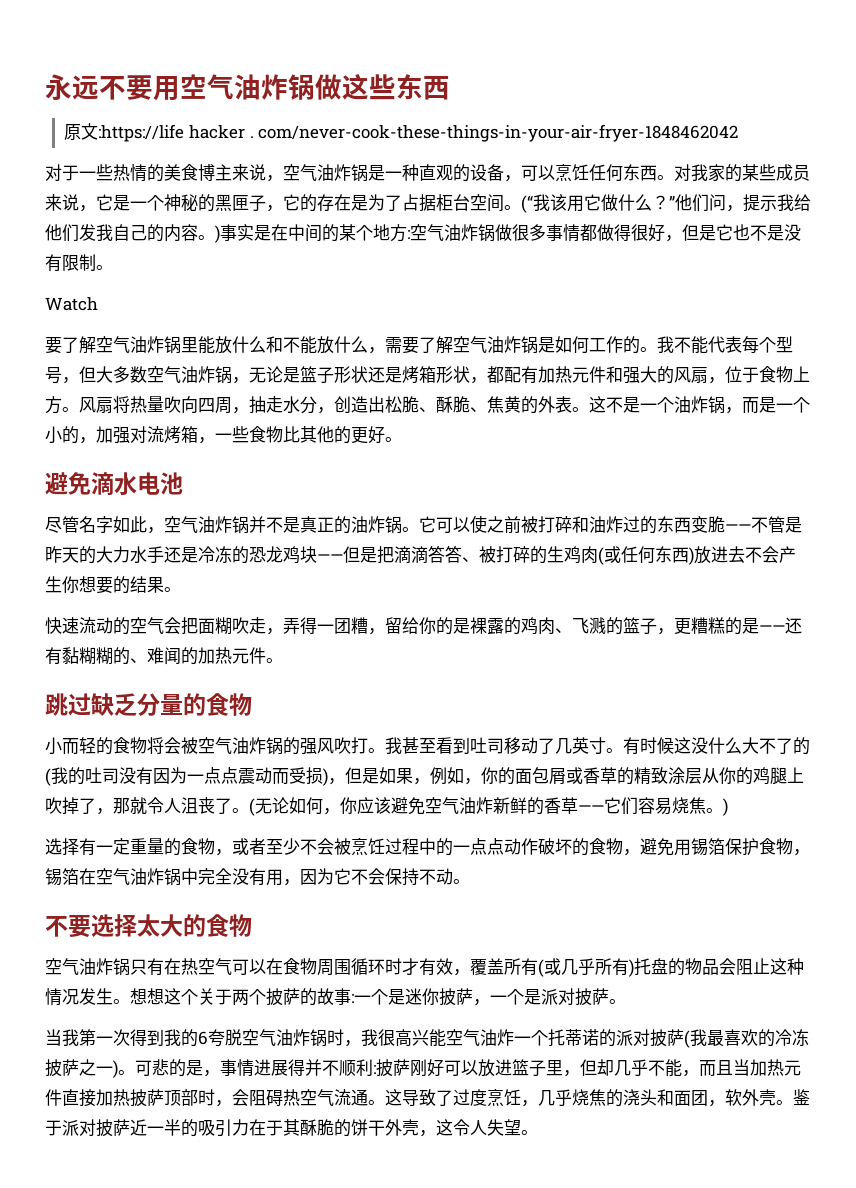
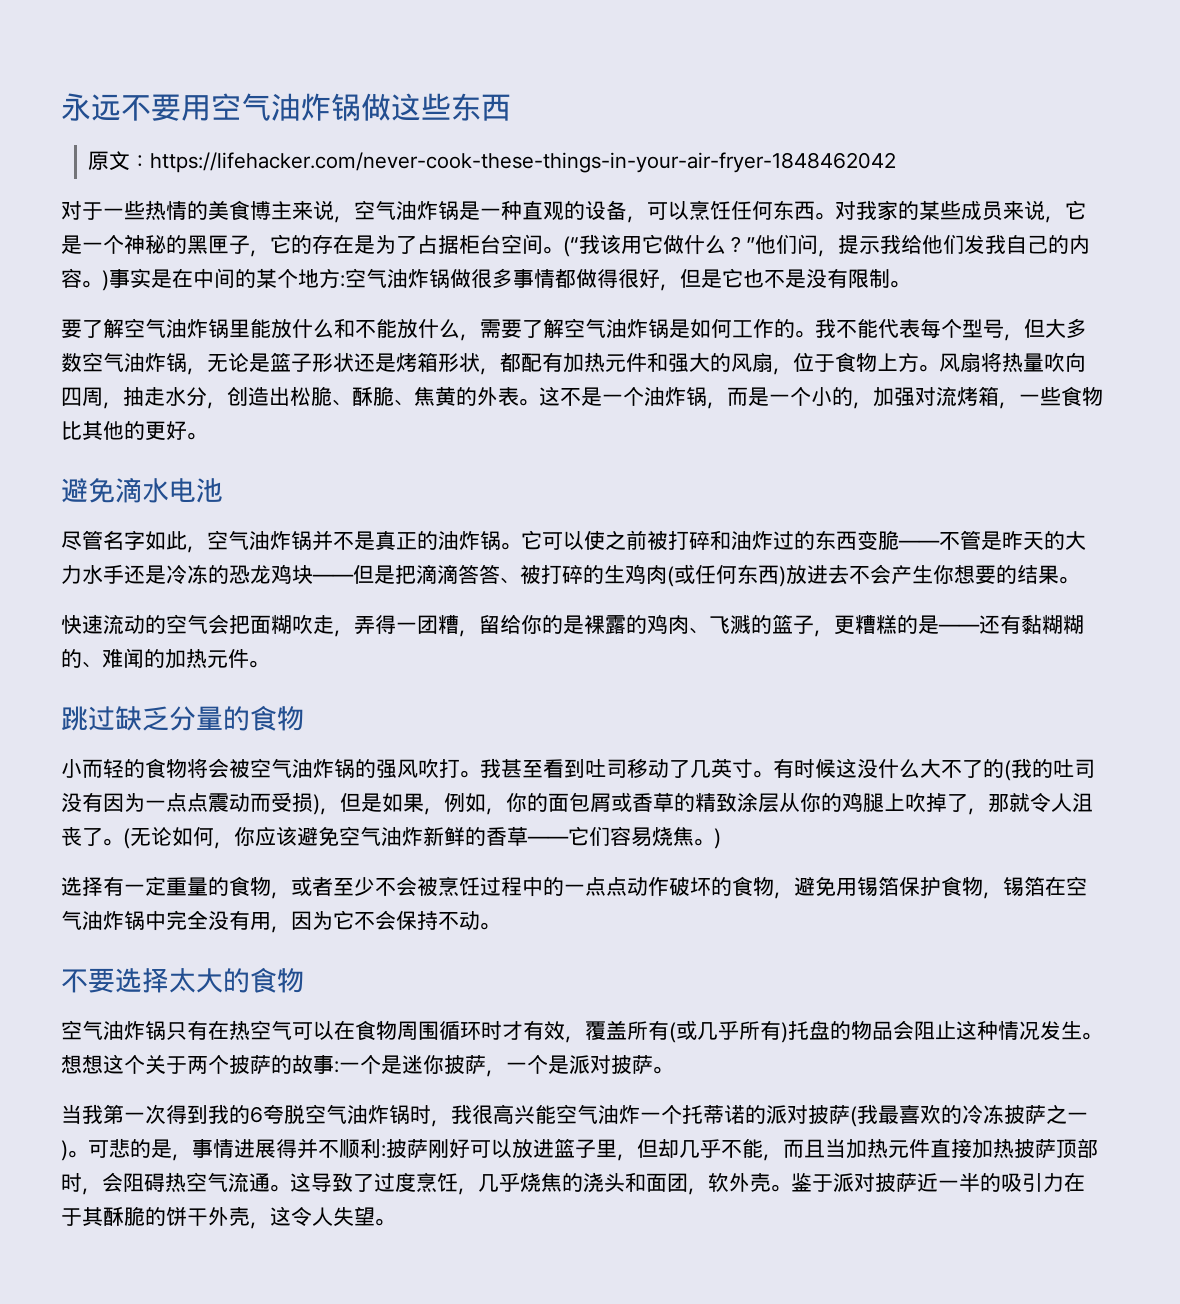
- 原文:https://life hacker . com/never-cook-these-things-in-your-air-fryer-1848462042
+ 原文：https://lifehacker.com/never-cook-these-things-in-your-air-fryer-1848462042
- Watch

